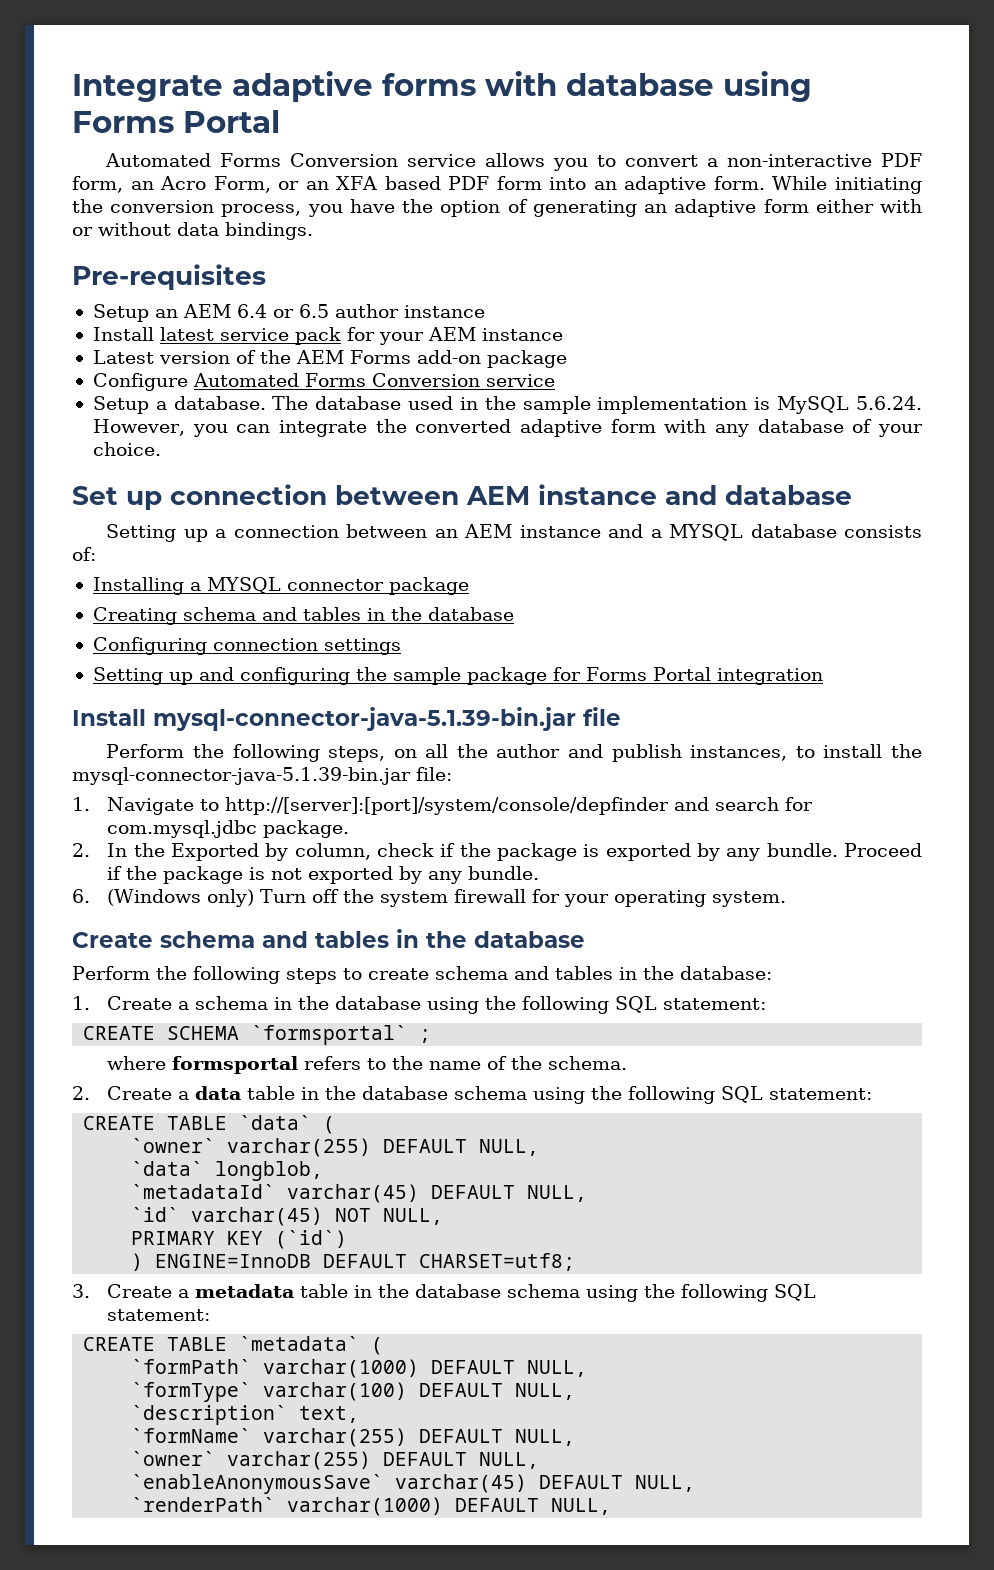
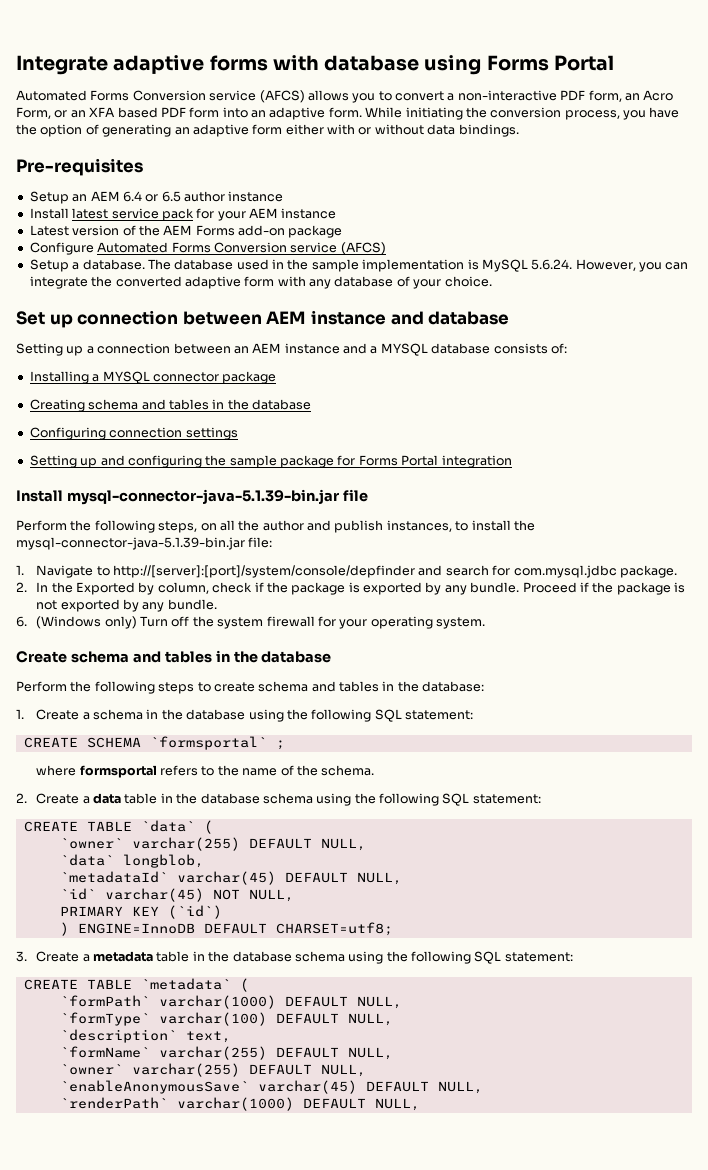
- Automated Forms Conversion service allows you to convert a non-interactive PDF form, an Acro Form, or an XFA based PDF form into an adaptive form.
+ Automated Forms Conversion service (AFCS) allows you to convert a non-interactive PDF form, an Acro Form, or an XFA based PDF form into an adaptive form.
- Configure Automated Forms Conversion service
+ Configure Automated Forms Conversion service (AFCS)

